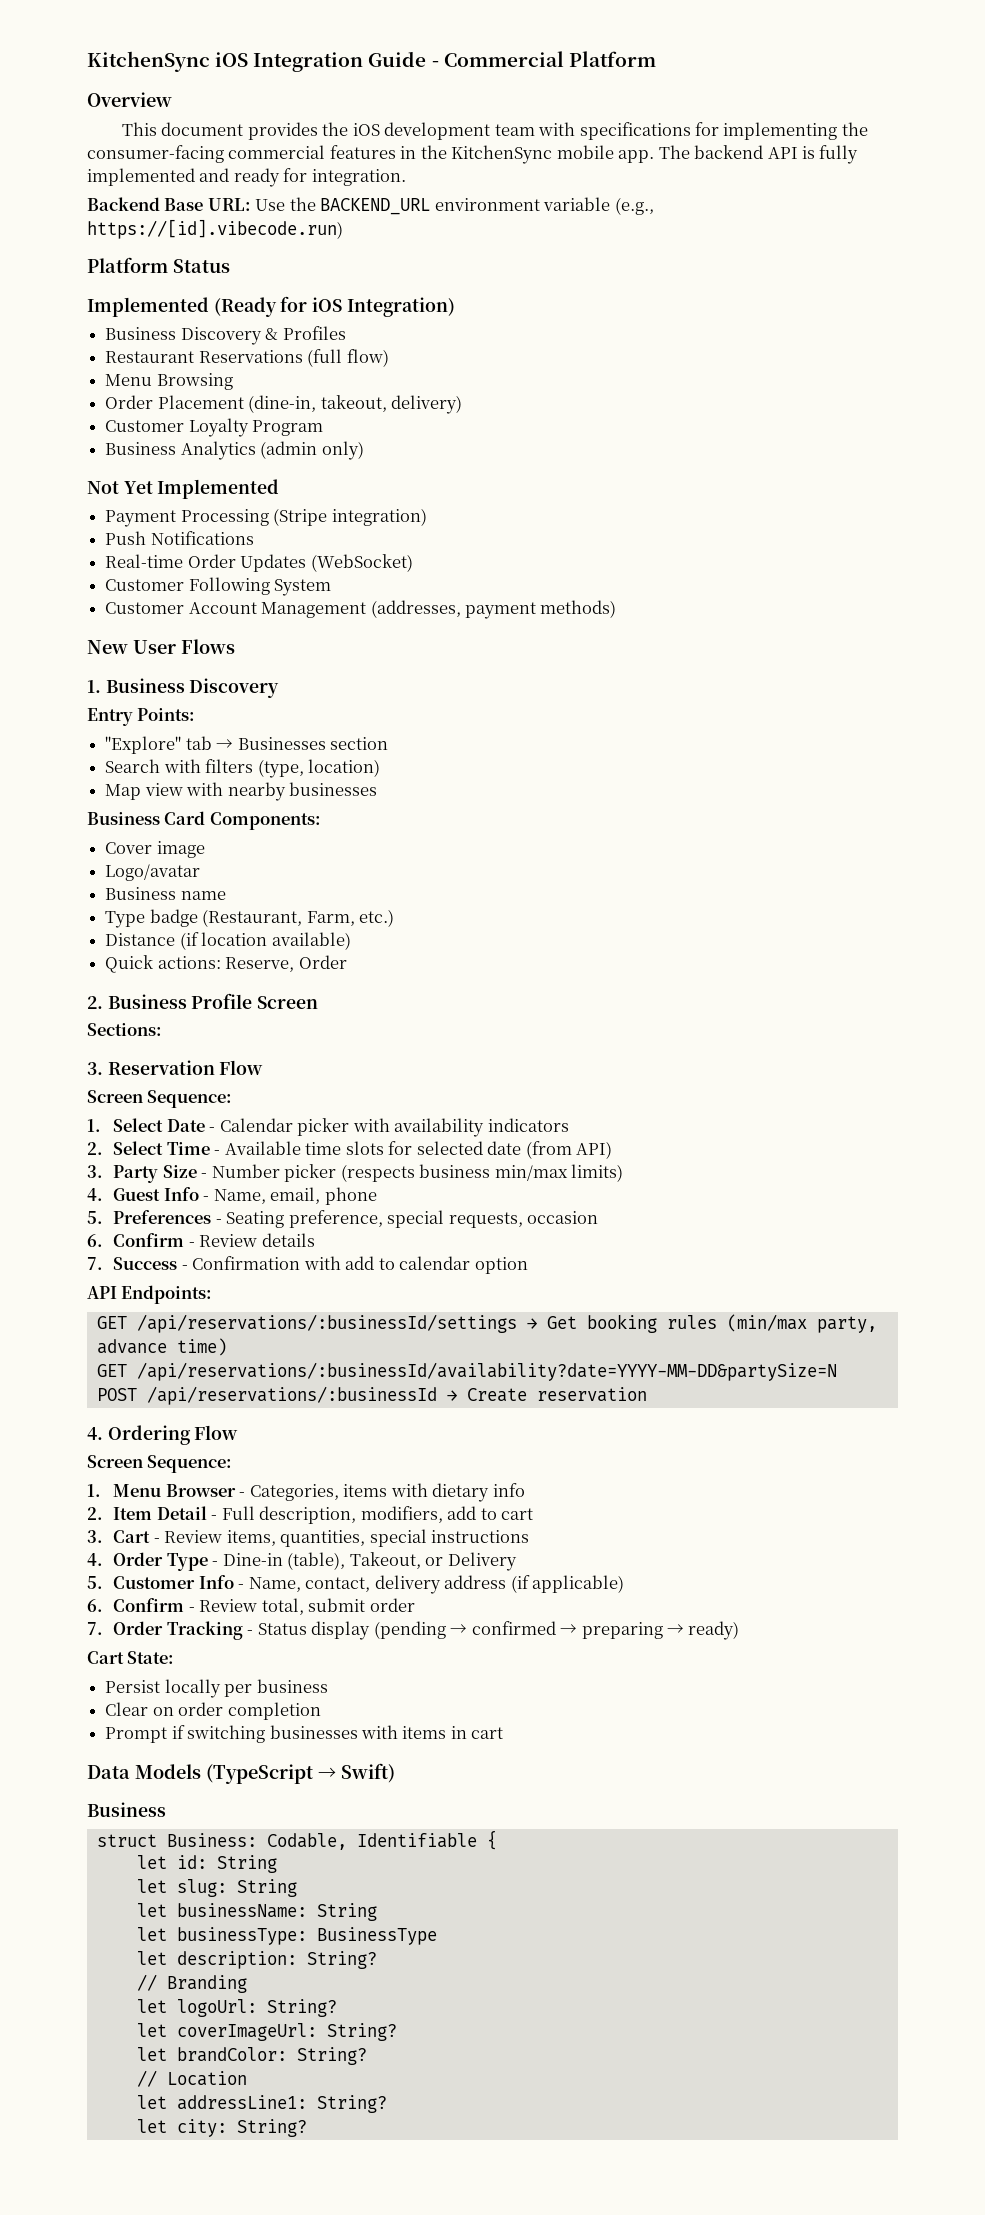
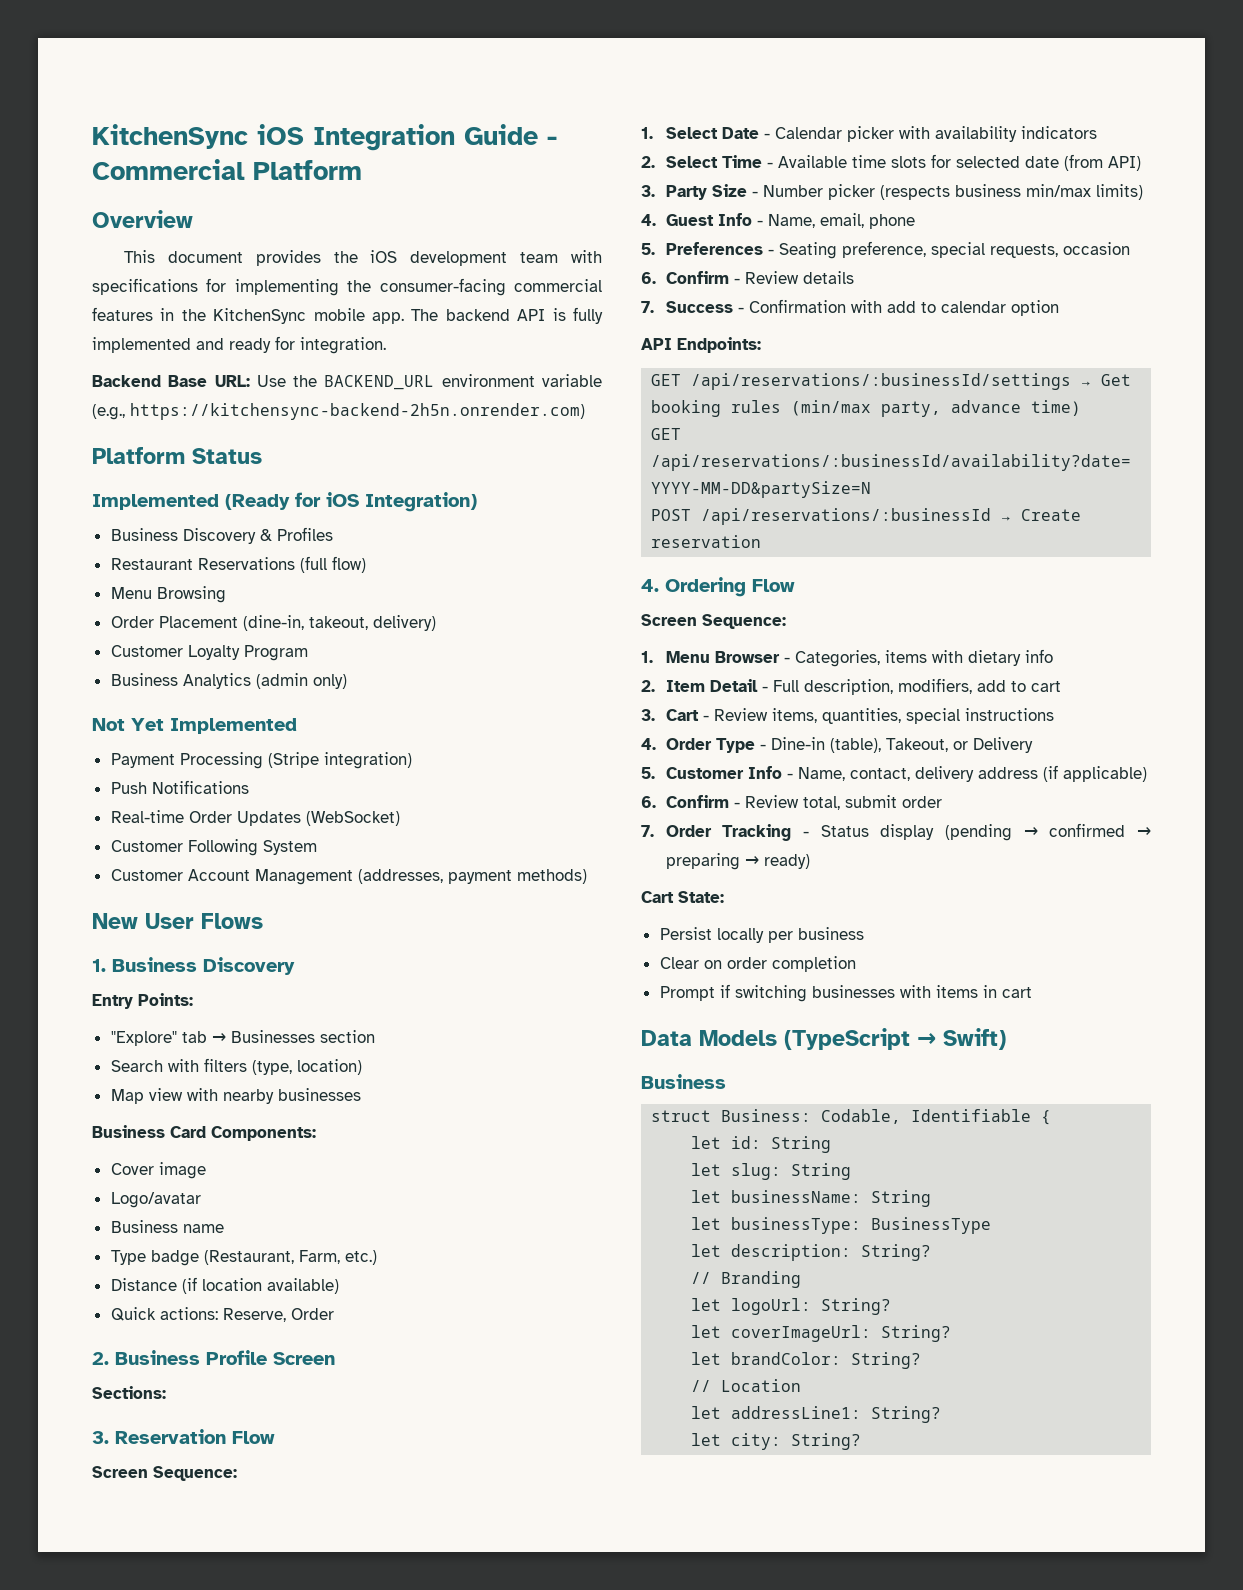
- Backend Base URL: Use the BACKEND_URL environment variable (e.g., https://[id].vibecode.run)
+ Backend Base URL: Use the BACKEND_URL environment variable (e.g., https://kitchensync-backend-2h5n.onrender.com)

